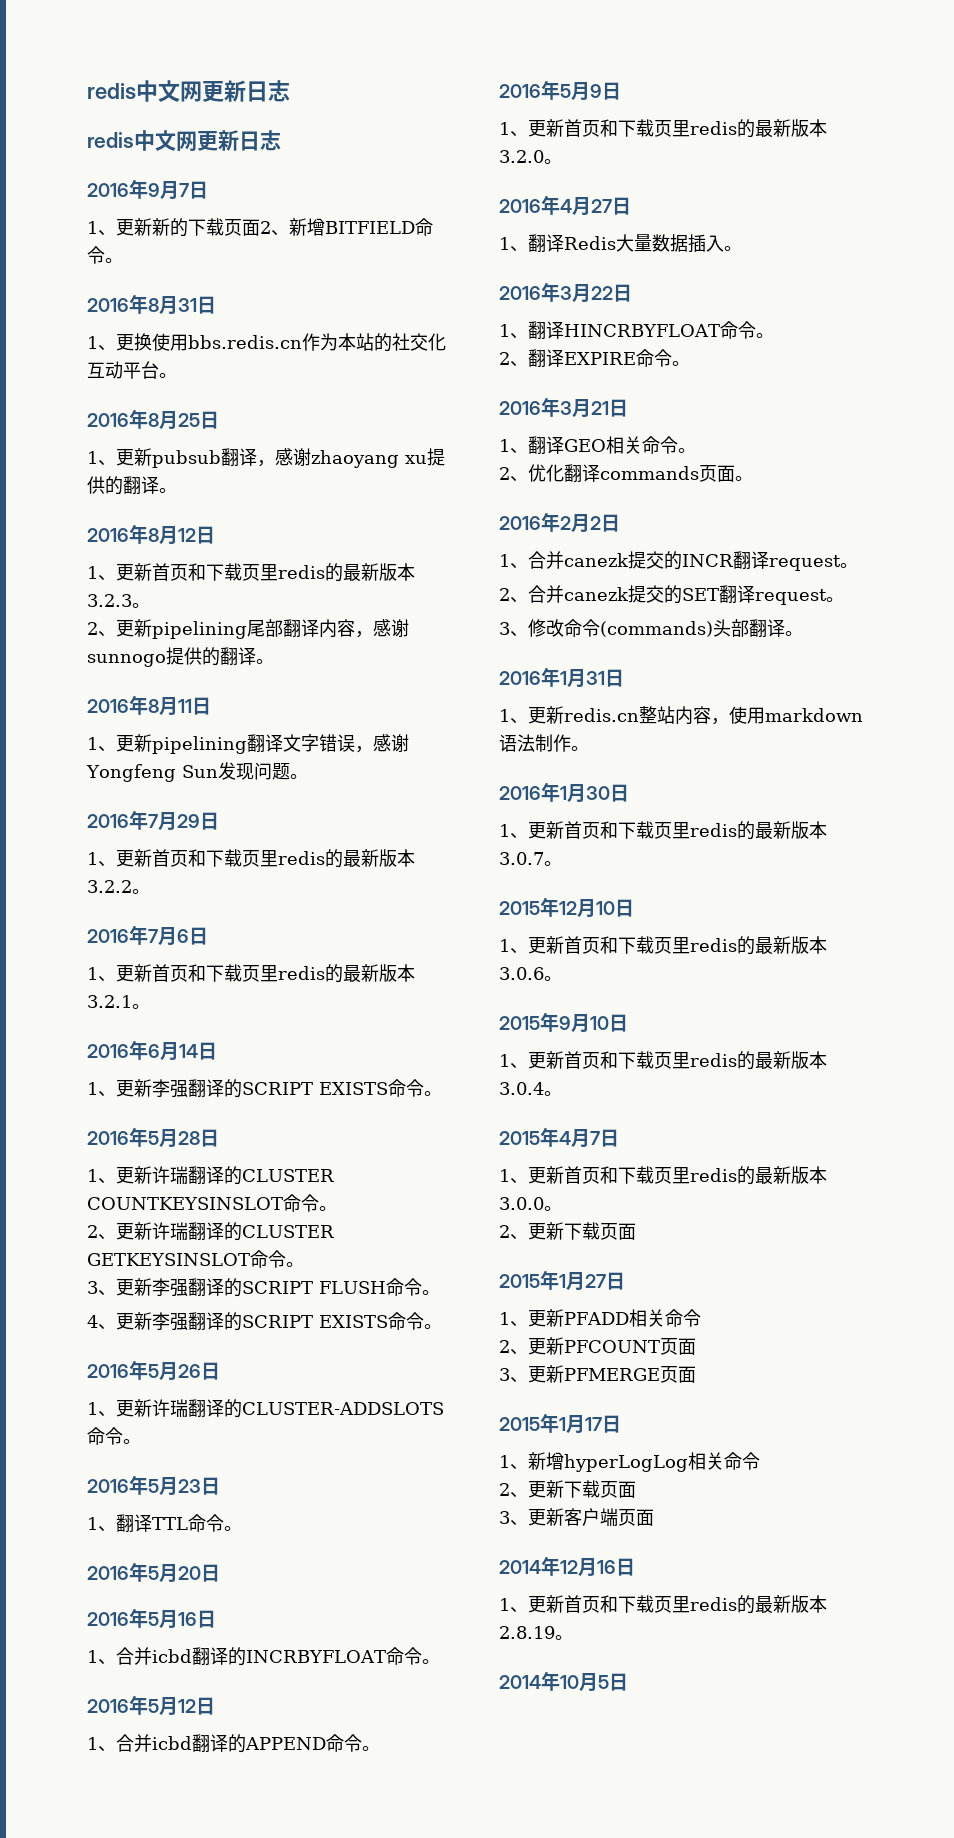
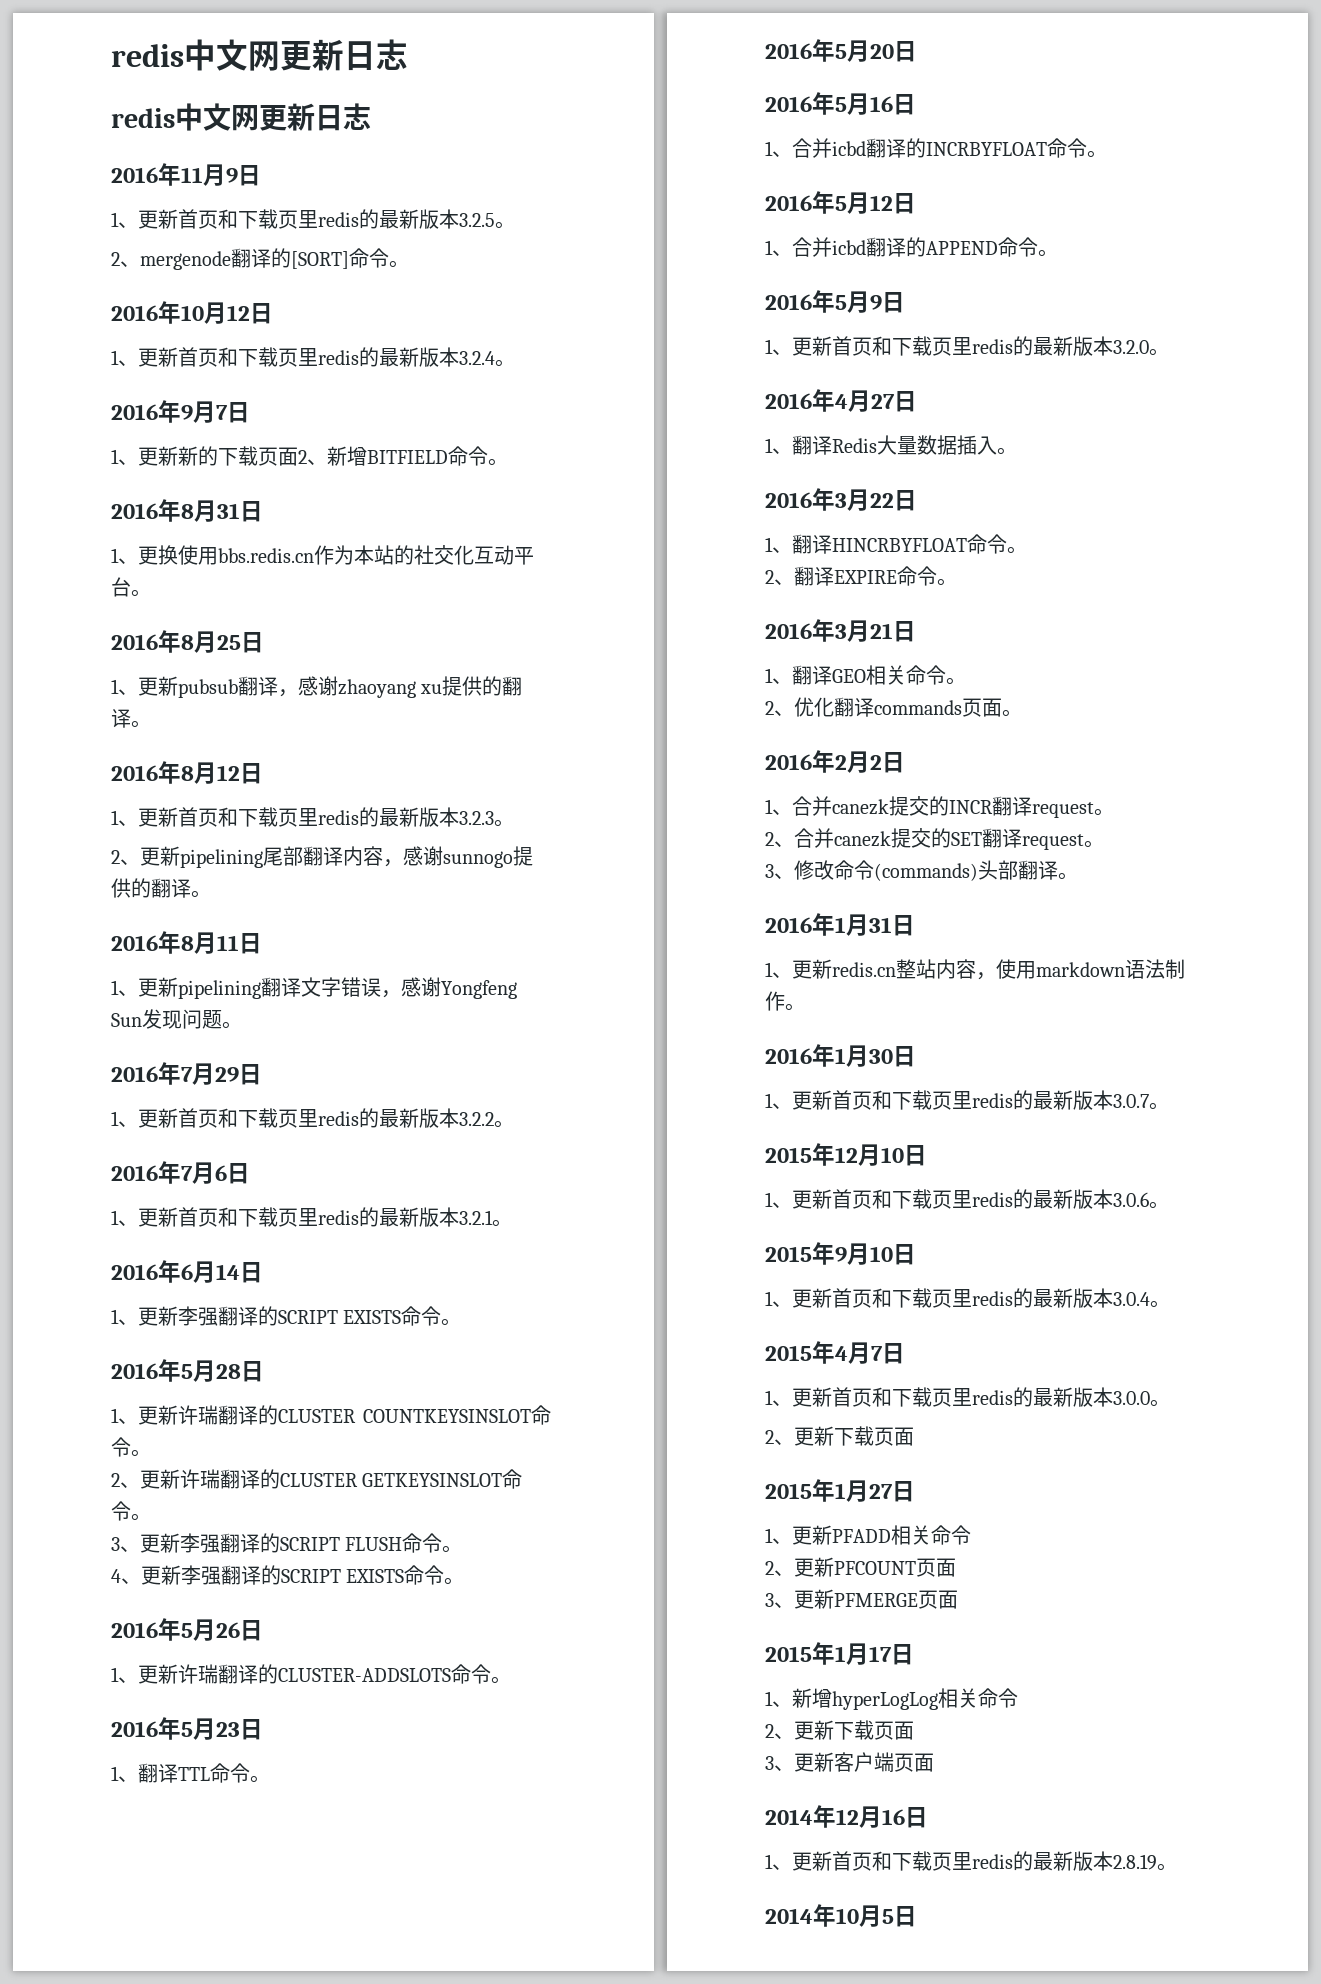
+ 2016年11月9日
+ 1、更新首页和下载页里redis的最新版本3.2.5。
+ 2、mergenode翻译的[SORT]命令。
+ 2016年10月12日
+ 1、更新首页和下载页里redis的最新版本3.2.4。

